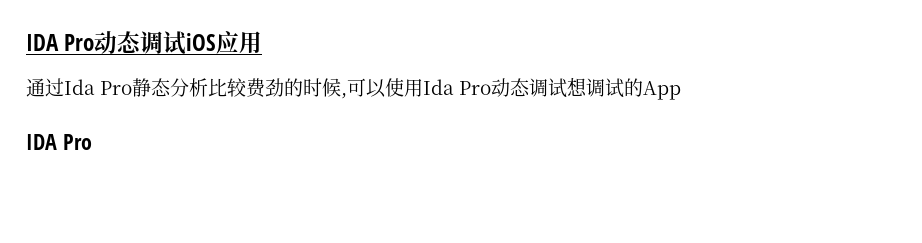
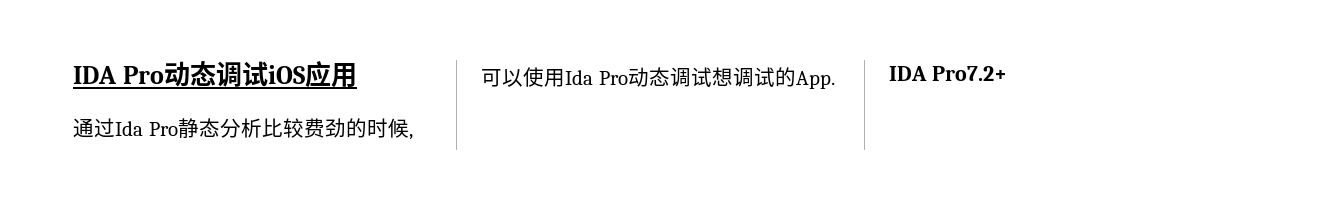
- 通过Ida Pro静态分析比较费劲的时候,可以使用Ida Pro动态调试想调试的App
- IDA Pro
+ 通过Ida Pro静态分析比较费劲的时候,可以使用Ida Pro动态调试想调试的App.
+ IDA Pro7.2+

